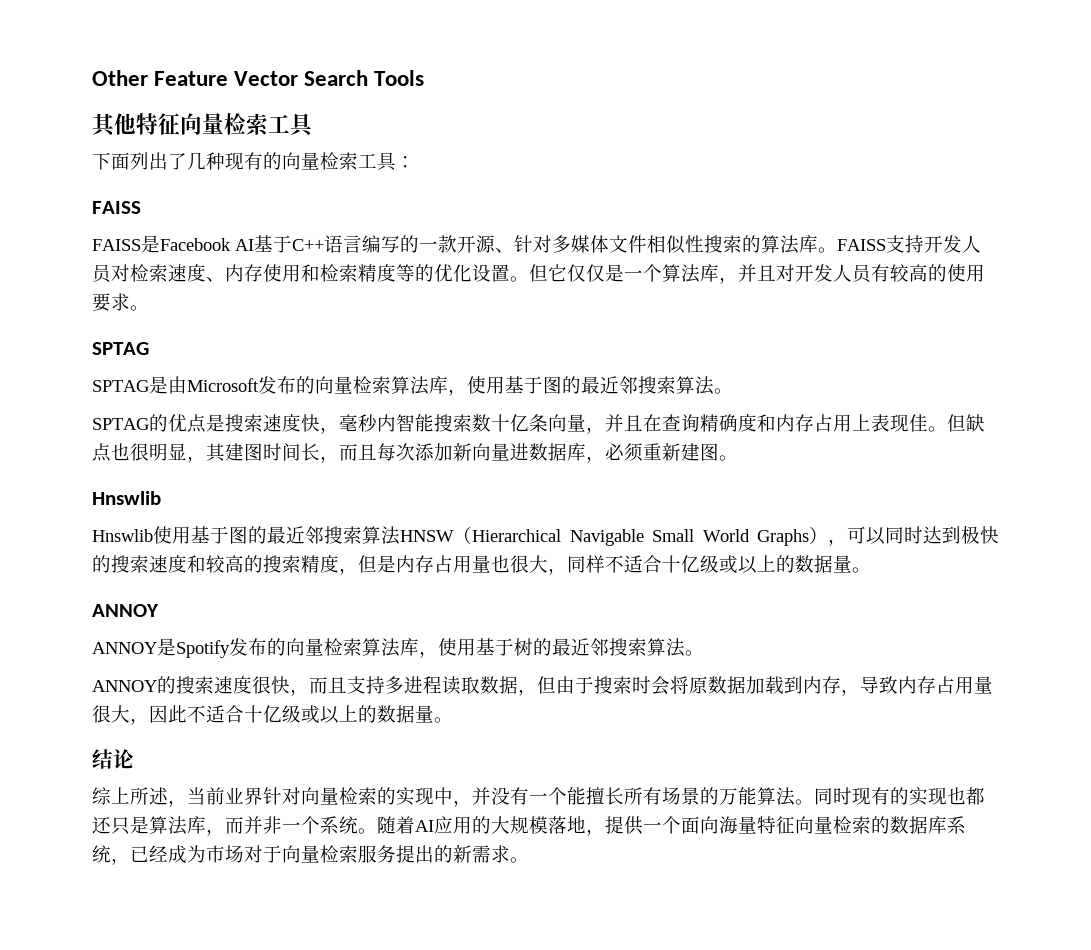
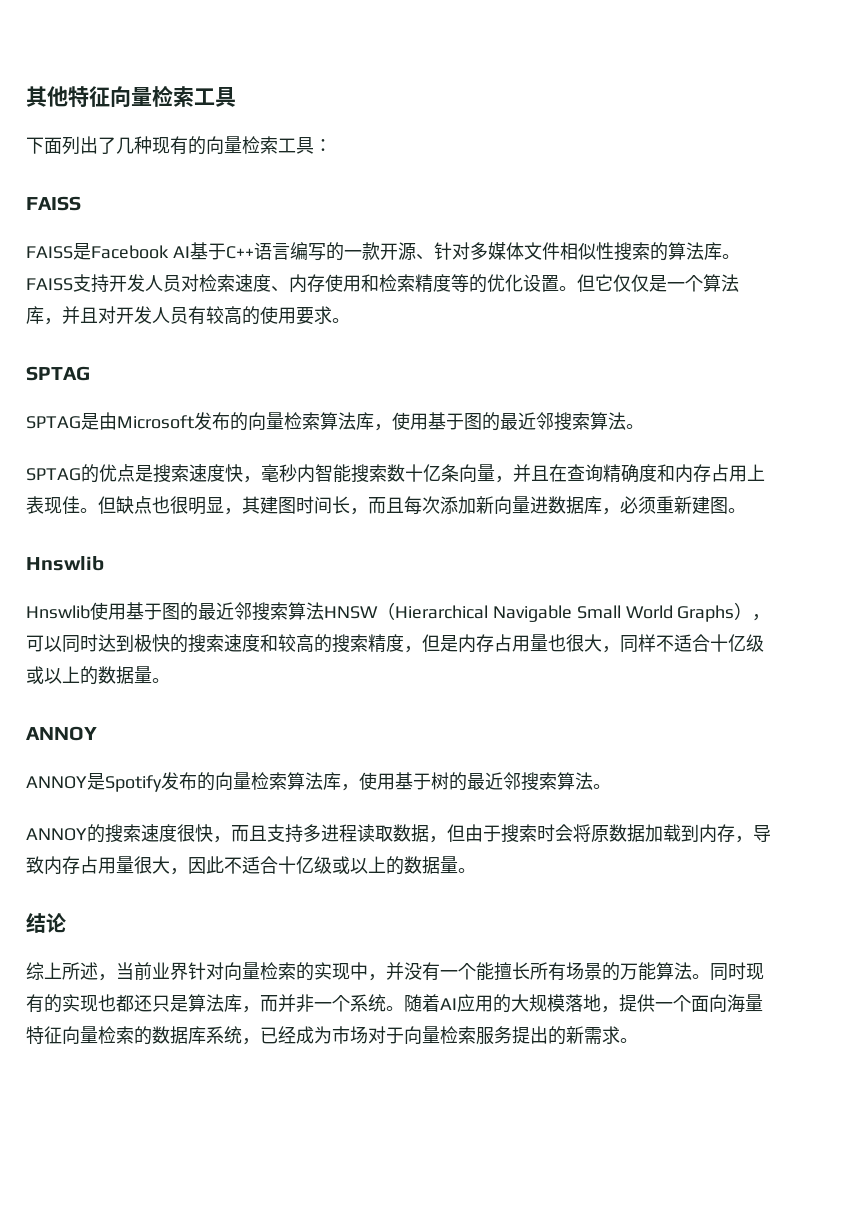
- Other Feature Vector Search Tools

